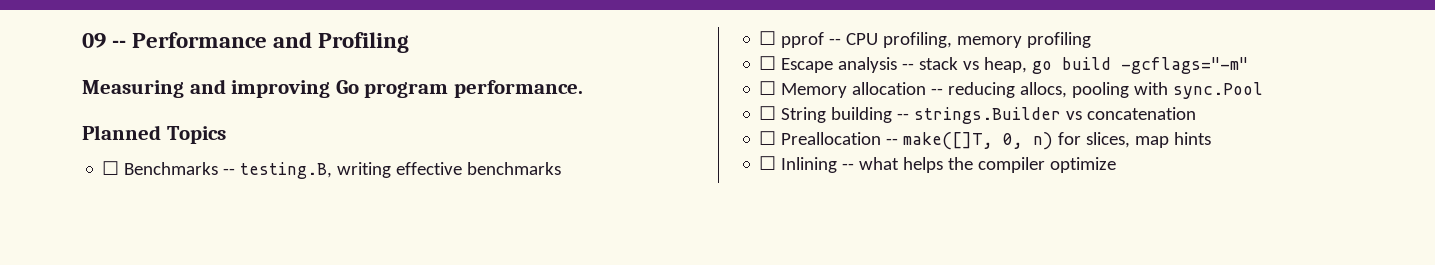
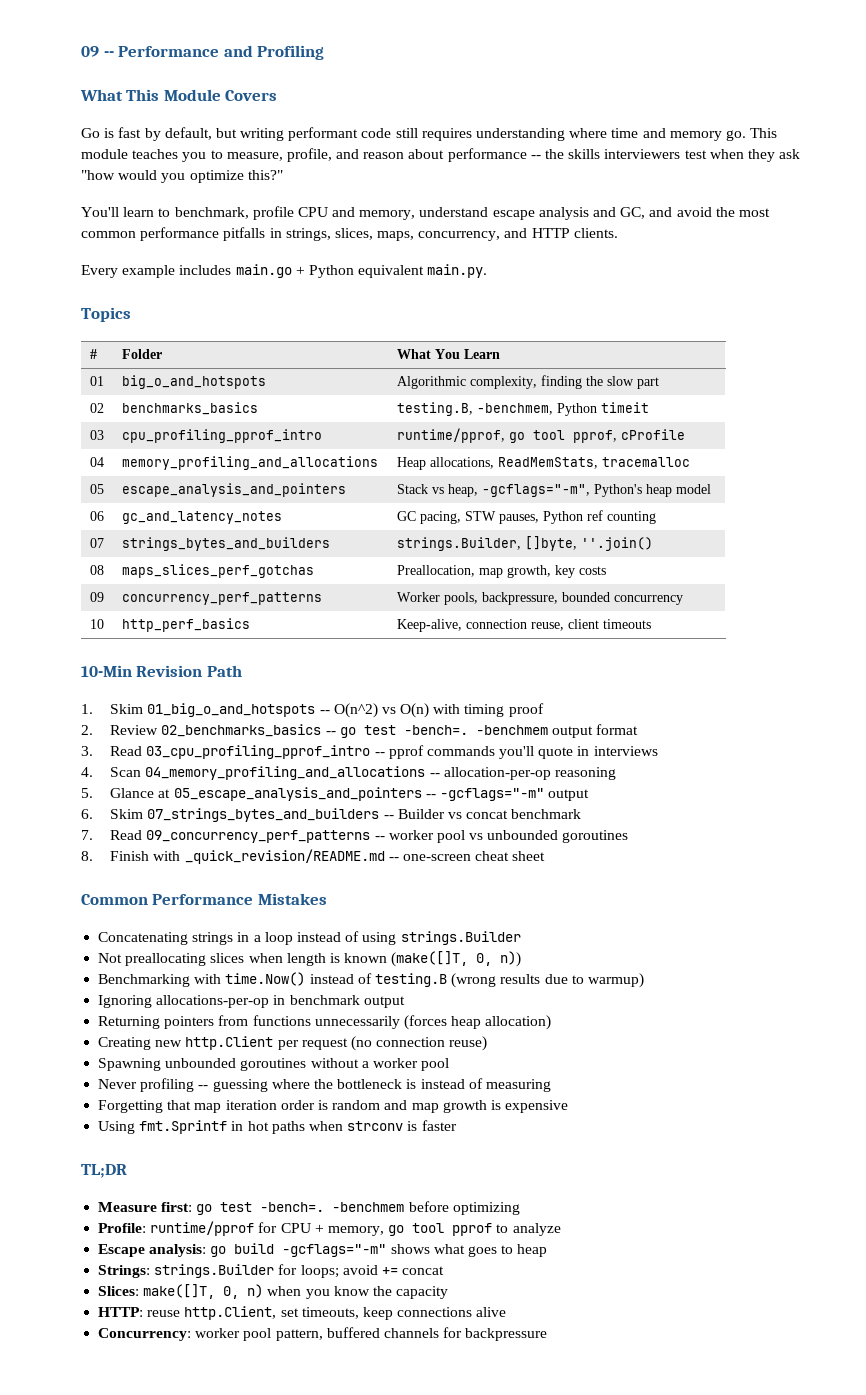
- Measuring and improving Go program performance.
- Planned Topics
- ☐ Benchmarks -- testing.B, writing effective benchmarks
- ☐ pprof -- CPU profiling, memory profiling
- ☐ Escape analysis -- stack vs heap, go build -gcflags="-m"
- ☐ Memory allocation -- reducing allocs, pooling with sync.Pool
- ☐ String building -- strings.Builder vs concatenation
- ☐ Preallocation -- make([]T, 0, n) for slices, map hints
- ☐ Inlining -- what helps the compiler optimize
+ What This Module Covers
+ Go is fast by default, but writing performant code still requires understanding where time and memory go. This module teaches you to measure, profile, and reason about performance -- the skills interviewers test when they ask "how would you optimize this?"
+ You'll learn to benchmark, profile CPU and memory, understand escape analysis and GC, and avoid the most common performance pitfalls in strings, slices, maps, concurrency, and HTTP clients.
+ Every example includes main.go + Python equivalent main.py.
+ Topics
+ # | Folder | What You Learn
+ 01 | big_o_and_hotspots | Algorithmic complexity, finding the slow part
+ 02 | benchmarks_basics | testing.B, -benchmem, Python timeit
+ 03 | cpu_profiling_pprof_intro | runtime/pprof, go tool pprof, cProfile
+ 04 | memory_profiling_and_allocations | Heap allocations, ReadMemStats, tracemalloc
+ 05 | escape_analysis_and_pointers | Stack vs heap, -gcflags="-m", Python's heap model
+ 06 | gc_and_latency_notes | GC pacing, STW pauses, Python ref counting
+ 07 | strings_bytes_and_builders | strings.Builder, []byte, ''.join()
+ 08 | maps_slices_perf_gotchas | Preallocation, map growth, key costs
+ 09 | concurrency_perf_patterns | Worker pools, backpressure, bounded concurrency
+ 10 | http_perf_basics | Keep-alive, connection reuse, client timeouts
+ 10-Min Revision Path
+ 1. Skim 01_big_o_and_hotspots -- O(n^2) vs O(n) with timing proof
+ 2. Review 02_benchmarks_basics -- go test -bench=. -benchmem output format
+ 3. Read 03_cpu_profiling_pprof_intro -- pprof commands you'll quote in interviews
+ 4. Scan 04_memory_profiling_and_allocations -- allocation-per-op reasoning
+ 5. Glance at 05_escape_analysis_and_pointers -- -gcflags="-m" output
+ 6. Skim 07_strings_bytes_and_builders -- Builder vs concat benchmark
+ 7. Read 09_concurrency_perf_patterns -- worker pool vs unbounded goroutines
+ 8. Finish with _quick_revision/README.md -- one-screen cheat sheet
+ Common Performance Mistakes
+ Concatenating strings in a loop instead of using strings.Builder
+ Not preallocating slices when length is known (make([]T, 0, n))
+ Benchmarking with time.Now() instead of testing.B (wrong results due to warmup)
+ Ignoring allocations-per-op in benchmark output
+ Returning pointers from functions unnecessarily (forces heap allocation)
+ Creating new http.Client per request (no connection reuse)
+ Spawning unbounded goroutines without a worker pool
+ Never profiling -- guessing where the bottleneck is instead of measuring
+ Forgetting that map iteration order is random and map growth is expensive
+ Using fmt.Sprintf in hot paths when strconv is faster
+ TL;DR
+ Measure first: go test -bench=. -benchmem before optimizing
+ Profile: runtime/pprof for CPU + memory, go tool pprof to analyze
+ Escape analysis: go build -gcflags="-m" shows what goes to heap
+ Strings: strings.Builder for loops; avoid += concat
+ Slices: make([]T, 0, n) when you know the capacity
+ HTTP: reuse http.Client, set timeouts, keep connections alive
+ Concurrency: worker pool pattern, buffered channels for backpressure

